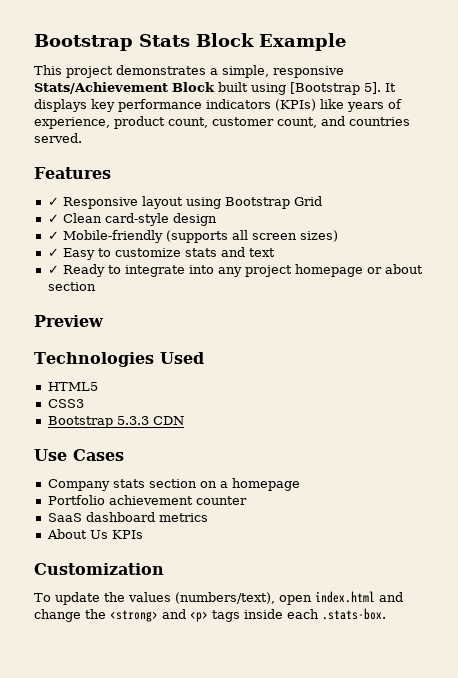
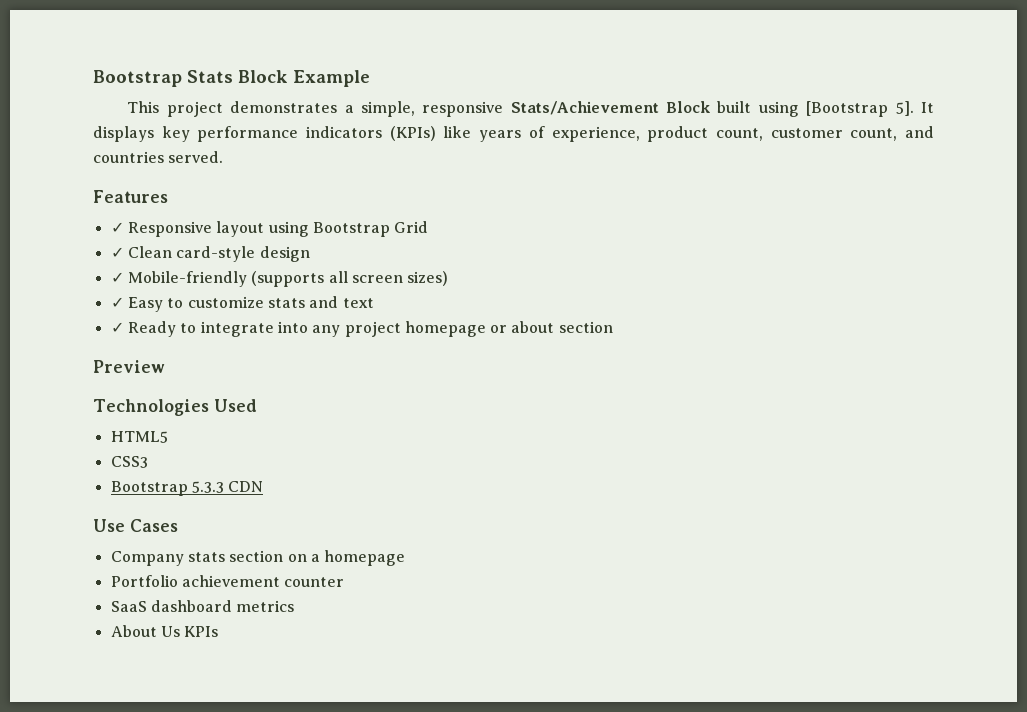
- Customization
- To update the values (numbers/text), open index.html and change the <strong> and <p> tags inside each .stats-box.

